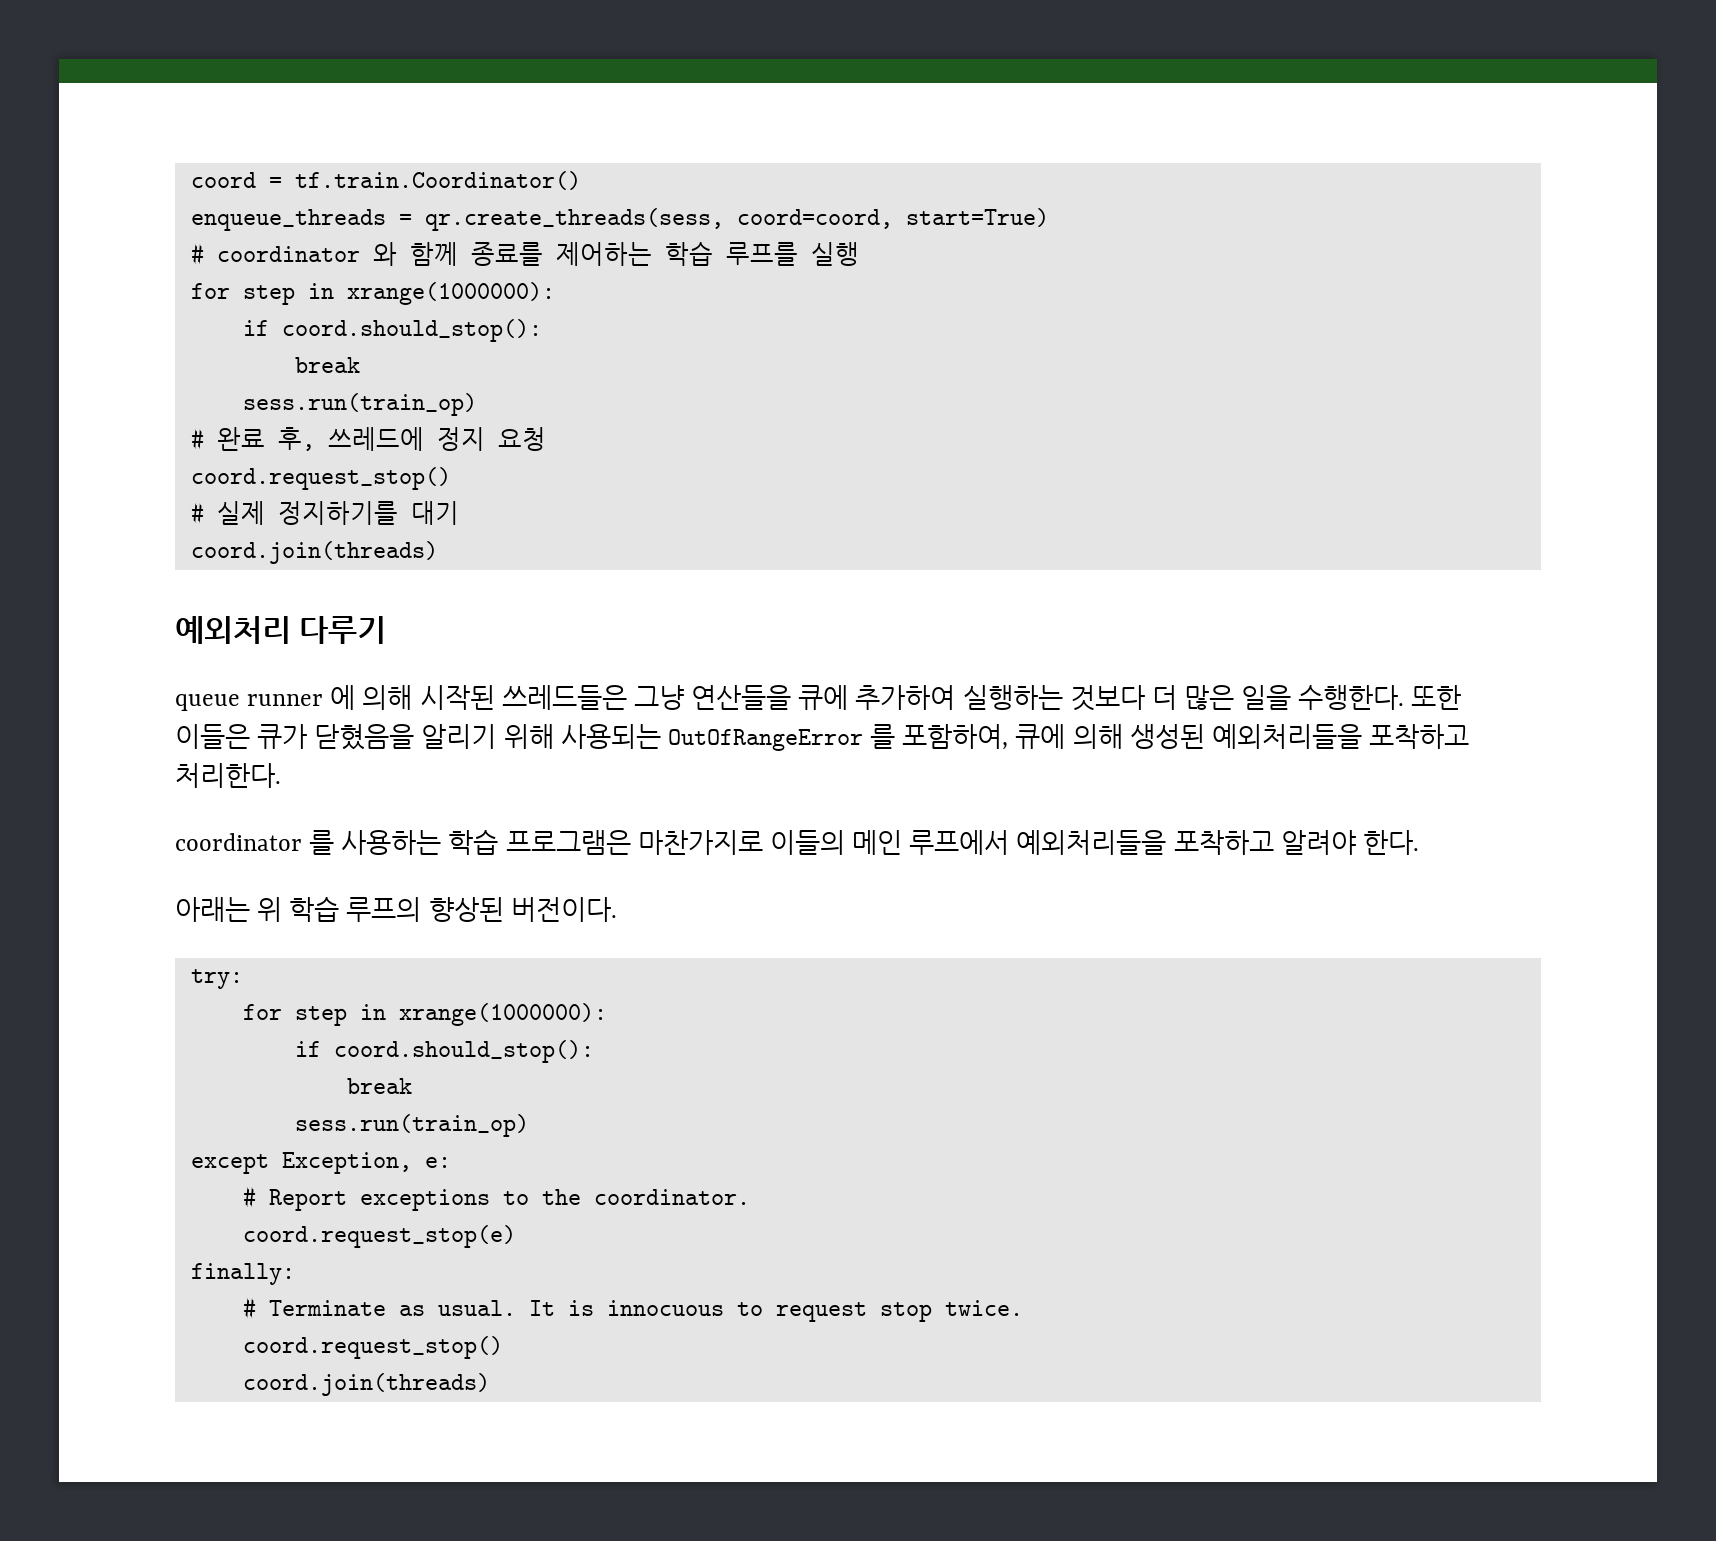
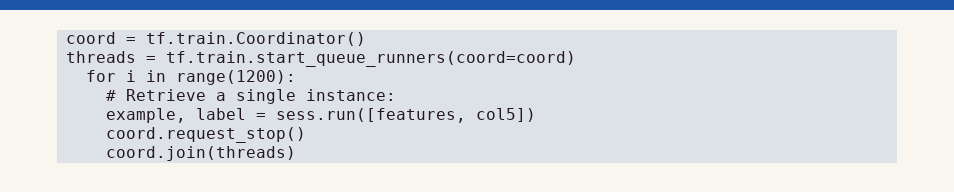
- enqueue_threads = qr.create_threads(sess, coord=coord, start=True)
- # coordinator 와 함께 종료를 제어하는 학습 루프를 실행
- for step in xrange(1000000):
- if coord.should_stop():
- break
- sess.run(train_op)
- # 완료 후, 쓰레드에 정지 요청
- coord.request_stop()
- # 실제 정지하기를 대기
- coord.join(threads)
- 예외처리 다루기
- queue runner 에 의해 시작된 쓰레드들은 그냥 연산들을 큐에 추가하여 실행하는 것보다 더 많은 일을 수행한다. 또한 이들은 큐가 닫혔음을 알리기 위해 사용되는 OutOfRangeError 를 포함하여, 큐에 의해 생성된 예외처리들을 포착하고 처리한다.
- coordinator 를 사용하는 학습 프로그램은 마찬가지로 이들의 메인 루프에서 예외처리들을 포착하고 알려야 한다.
- 아래는 위 학습 루프의 향상된 버전이다.
- try:
- for step in xrange(1000000):
- if coord.should_stop():
- break
- sess.run(train_op)
- except Exception, e:
- # Report exceptions to the coordinator.
- coord.request_stop(e)
- finally:
- # Terminate as usual. It is innocuous to request stop twice.
+ threads = tf.train.start_queue_runners(coord=coord)
+ for i in range(1200):
+ # Retrieve a single instance:
+ example, label = sess.run([features, col5])

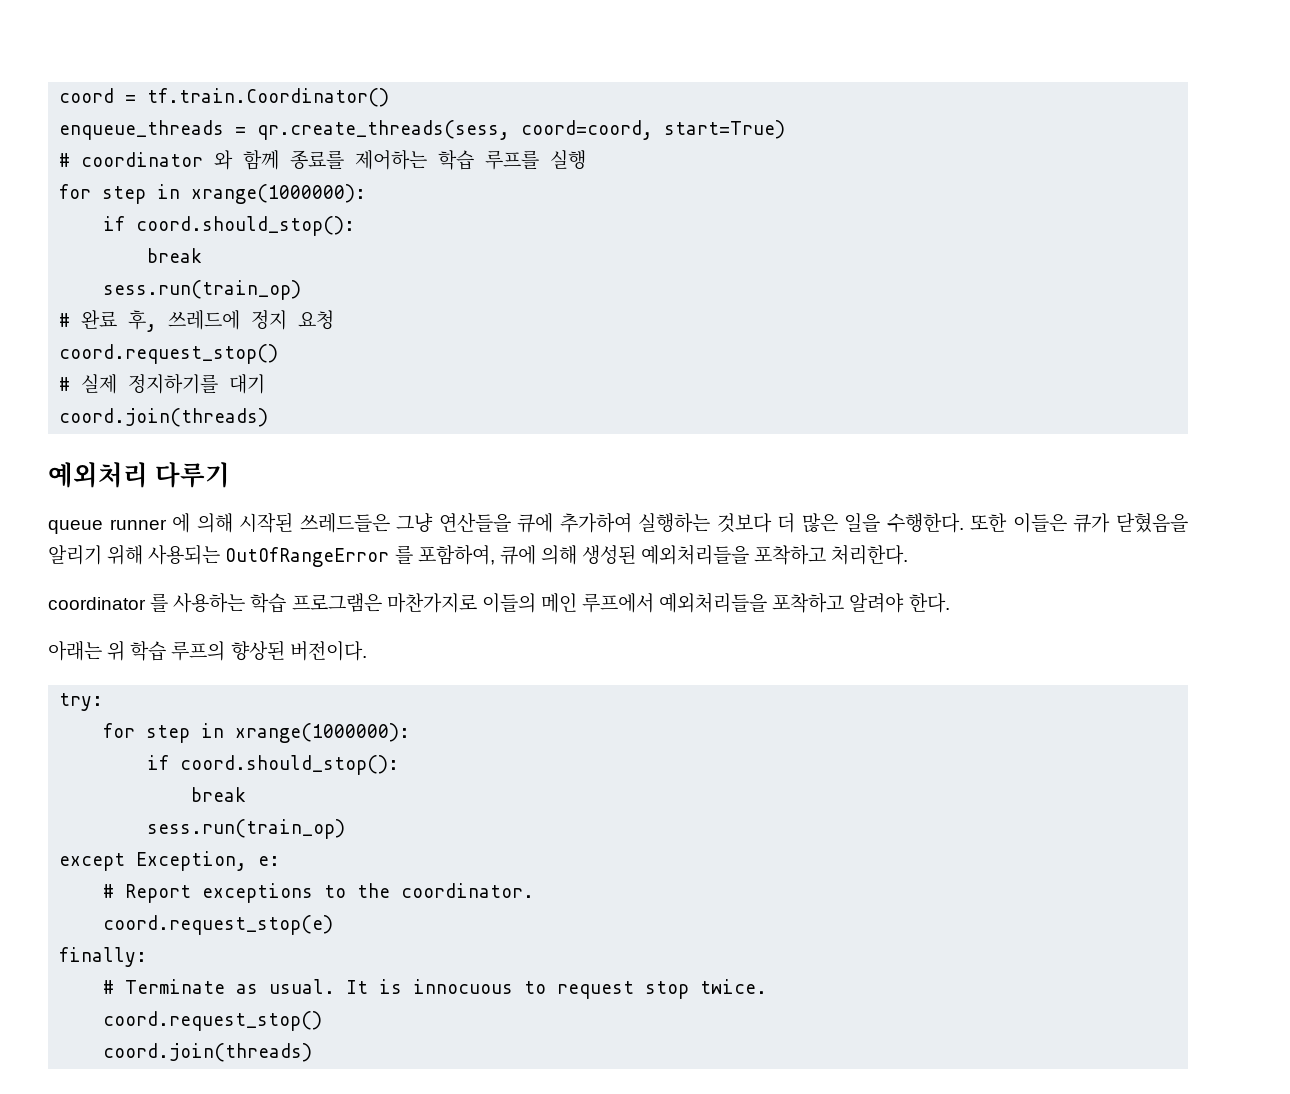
- threads = tf.train.start_queue_runners(coord=coord)
- for i in range(1200):
- # Retrieve a single instance:
- example, label = sess.run([features, col5])
+ enqueue_threads = qr.create_threads(sess, coord=coord, start=True)
+ # coordinator 와 함께 종료를 제어하는 학습 루프를 실행
+ for step in xrange(1000000):
+ if coord.should_stop():
+ break
+ sess.run(train_op)
+ # 완료 후, 쓰레드에 정지 요청
+ coord.request_stop()
+ # 실제 정지하기를 대기
+ coord.join(threads)
+ 예외처리 다루기
+ queue runner 에 의해 시작된 쓰레드들은 그냥 연산들을 큐에 추가하여 실행하는 것보다 더 많은 일을 수행한다. 또한 이들은 큐가 닫혔음을 알리기 위해 사용되는 OutOfRangeError 를 포함하여, 큐에 의해 생성된 예외처리들을 포착하고 처리한다.
+ coordinator 를 사용하는 학습 프로그램은 마찬가지로 이들의 메인 루프에서 예외처리들을 포착하고 알려야 한다.
+ 아래는 위 학습 루프의 향상된 버전이다.
+ try:
+ for step in xrange(1000000):
+ if coord.should_stop():
+ break
+ sess.run(train_op)
+ except Exception, e:
+ # Report exceptions to the coordinator.
+ coord.request_stop(e)
+ finally:
+ # Terminate as usual. It is innocuous to request stop twice.

